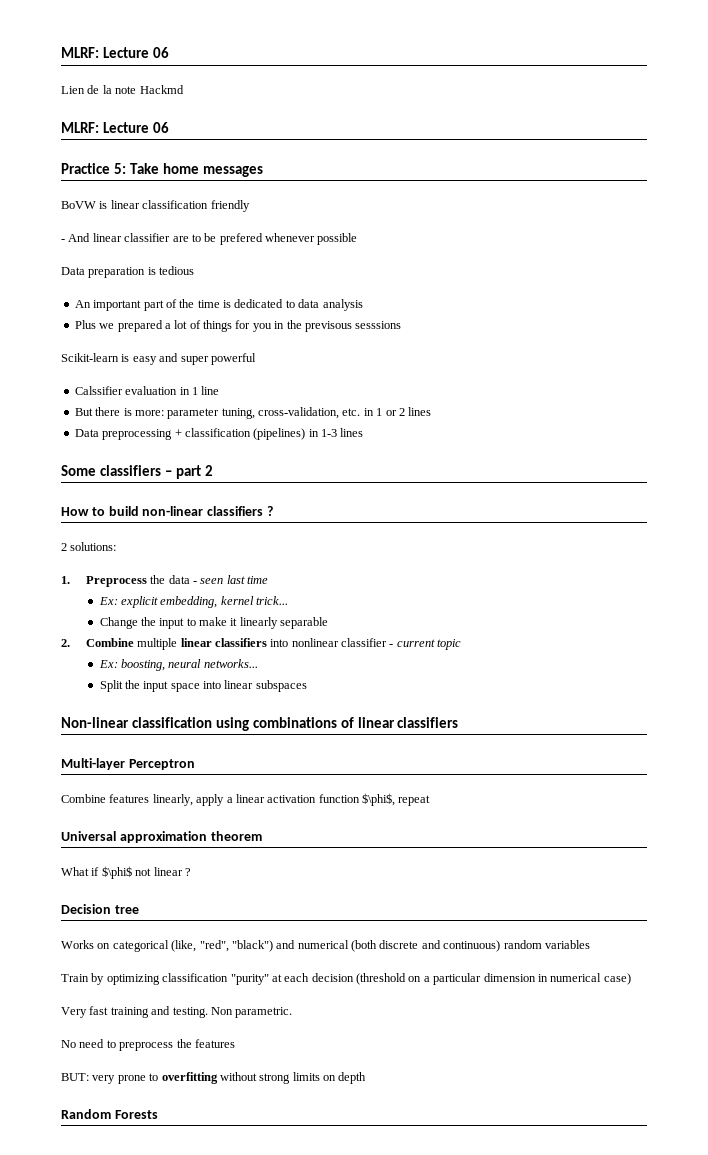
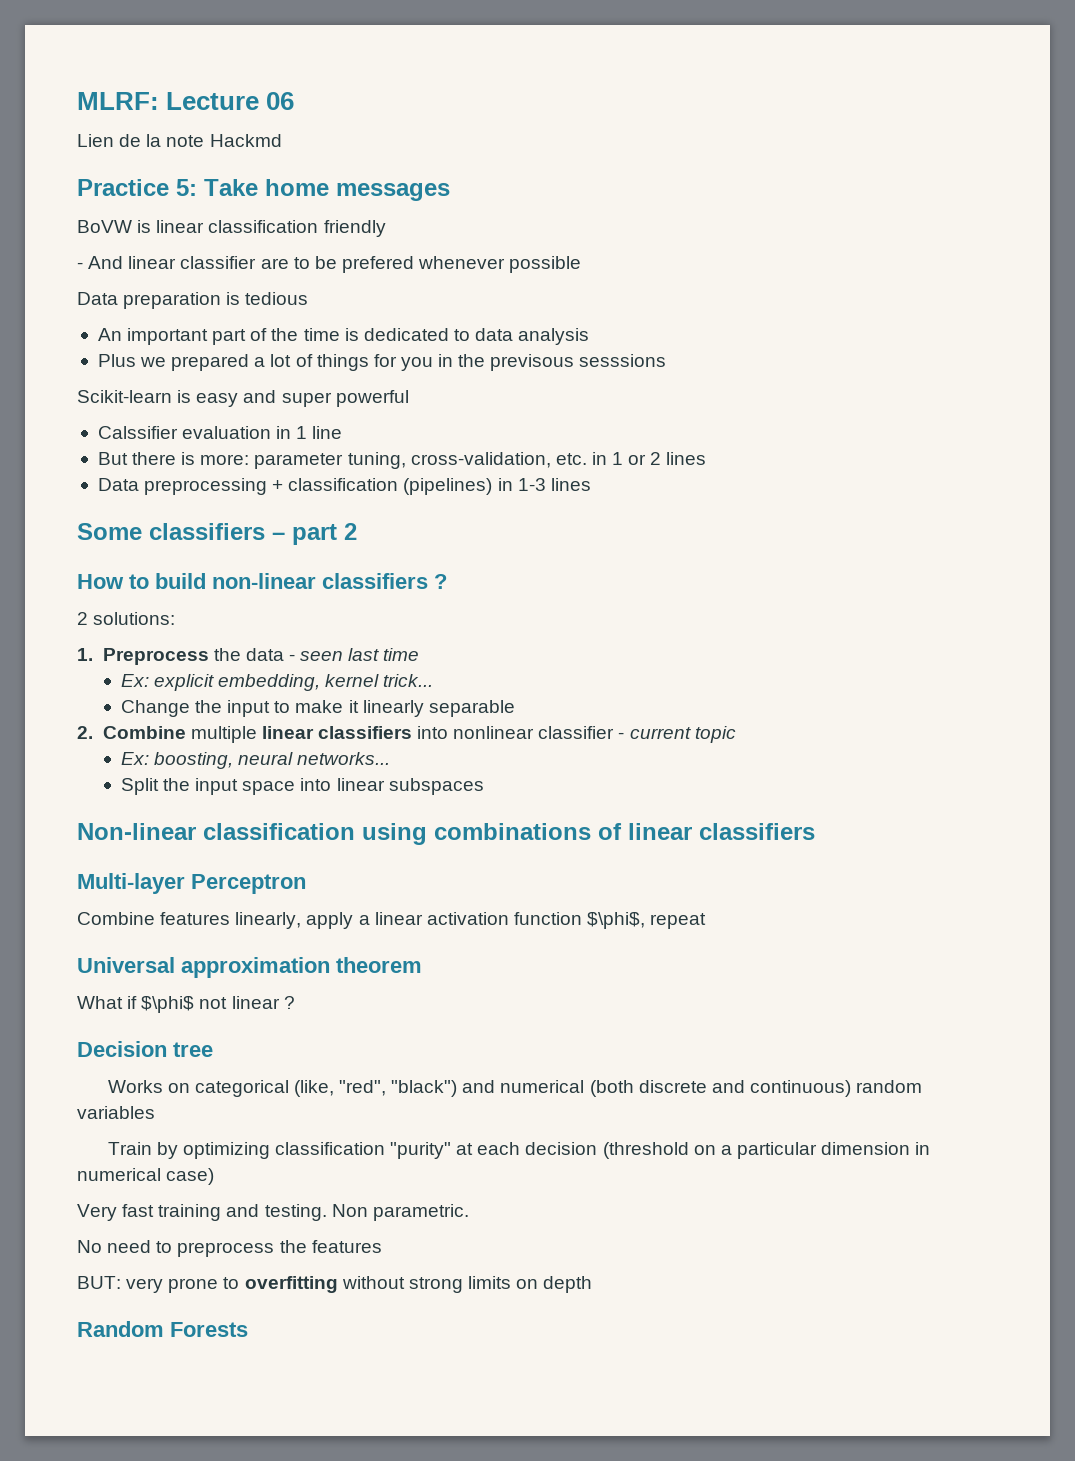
  Lien de la note Hackmd
- MLRF: Lecture 06

